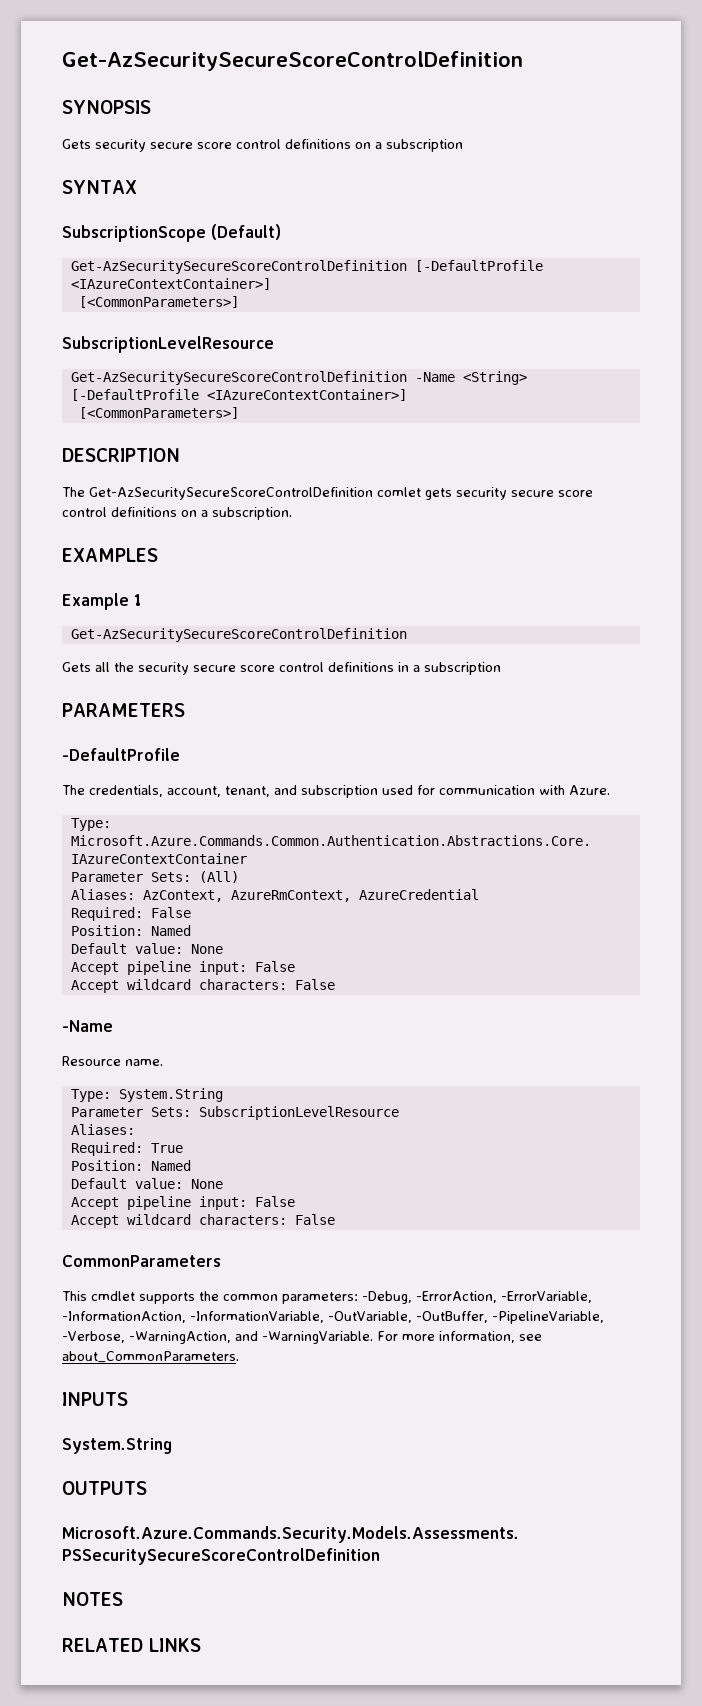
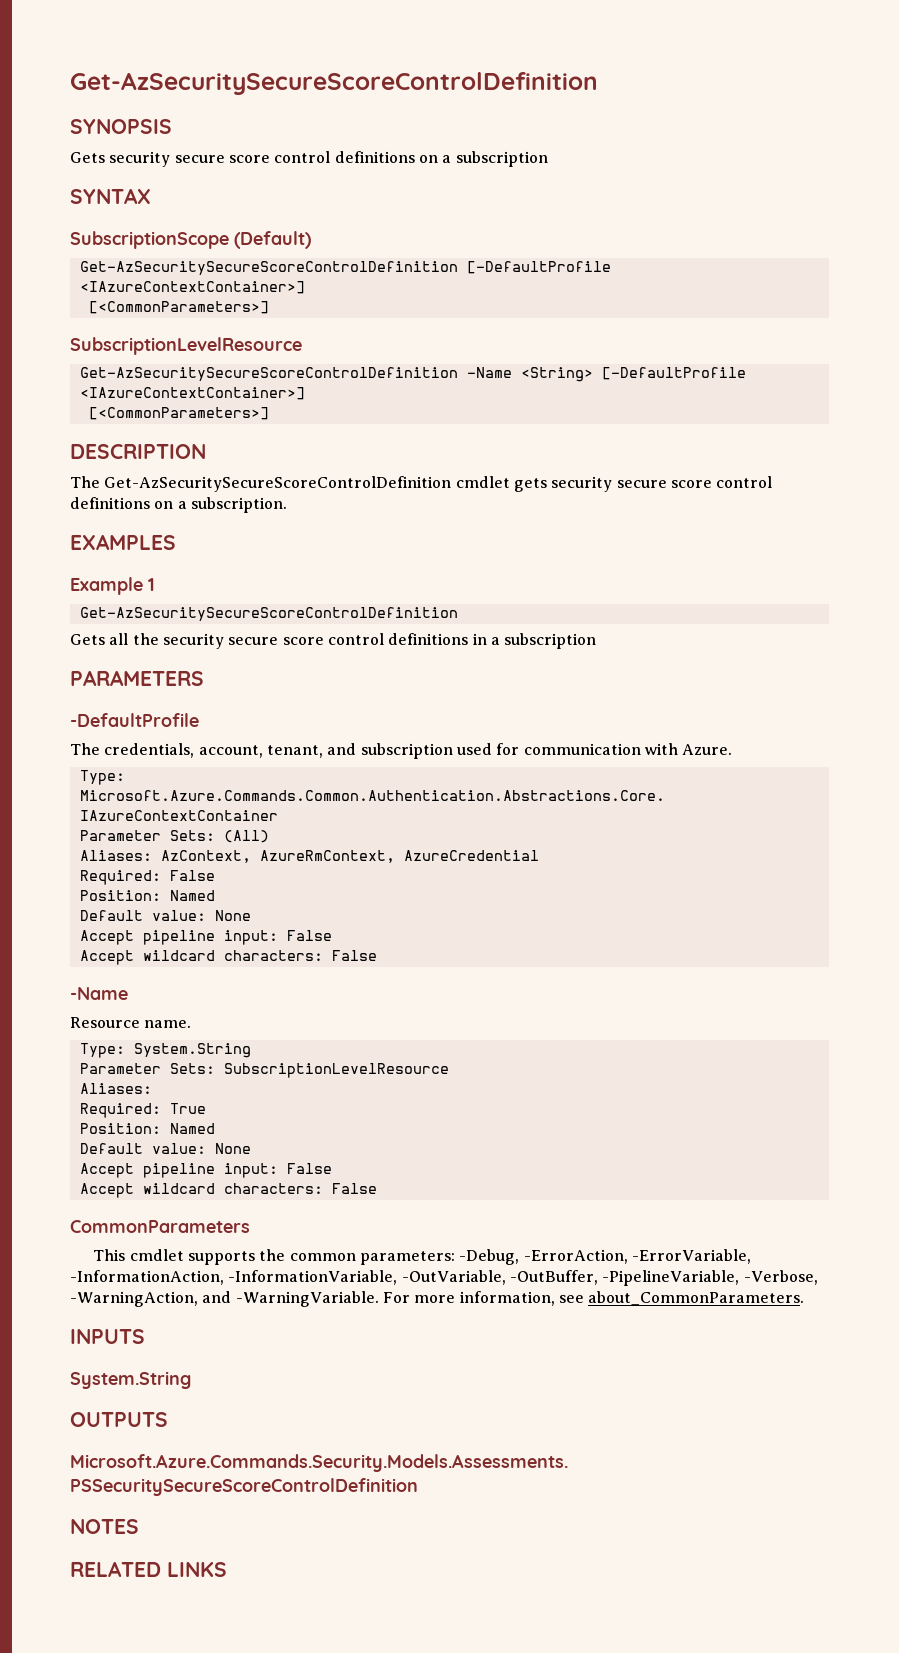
- The Get-AzSecuritySecureScoreControlDefinition comlet gets security secure score control definitions on a subscription.
+ The Get-AzSecuritySecureScoreControlDefinition cmdlet gets security secure score control definitions on a subscription.

